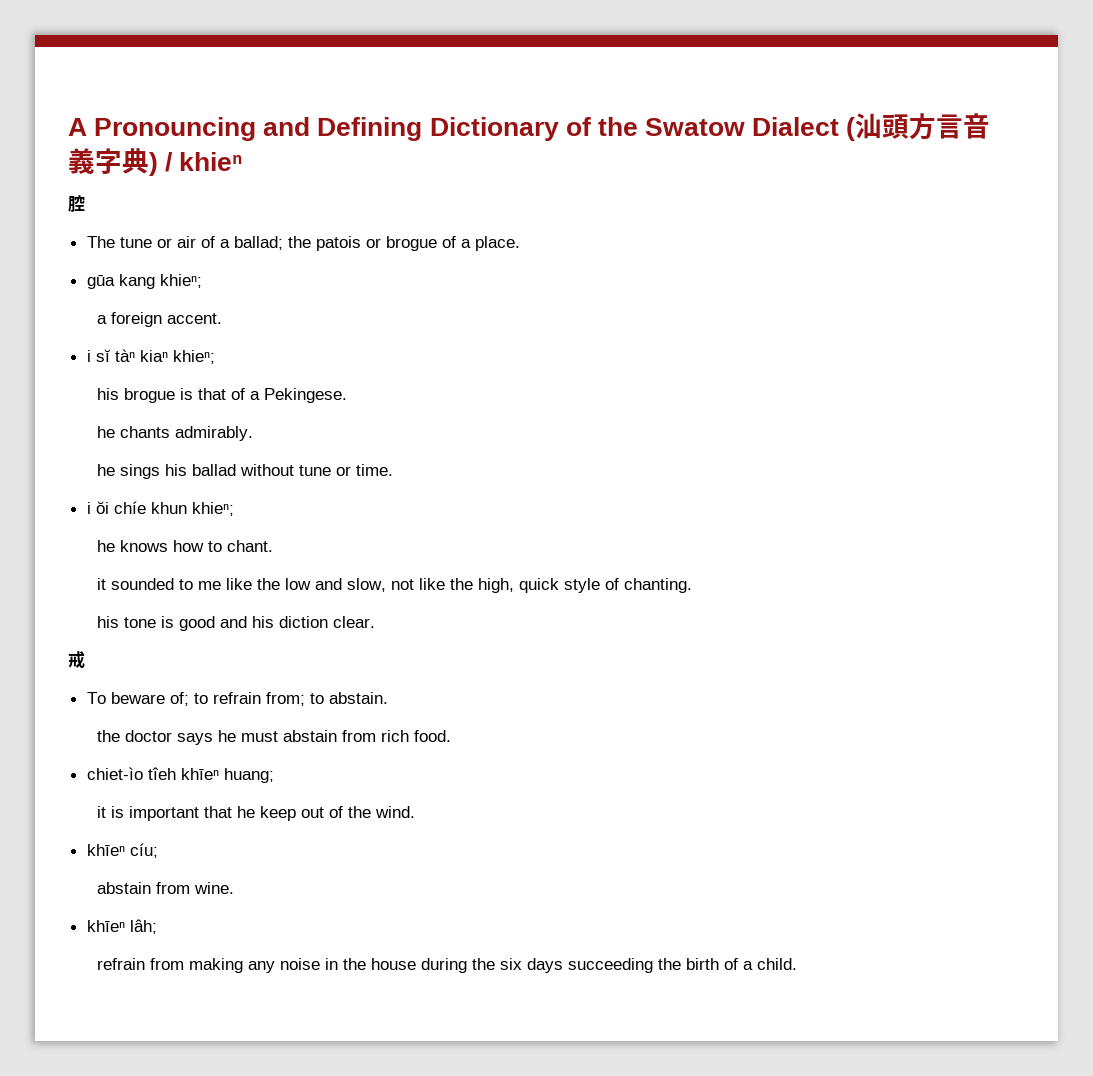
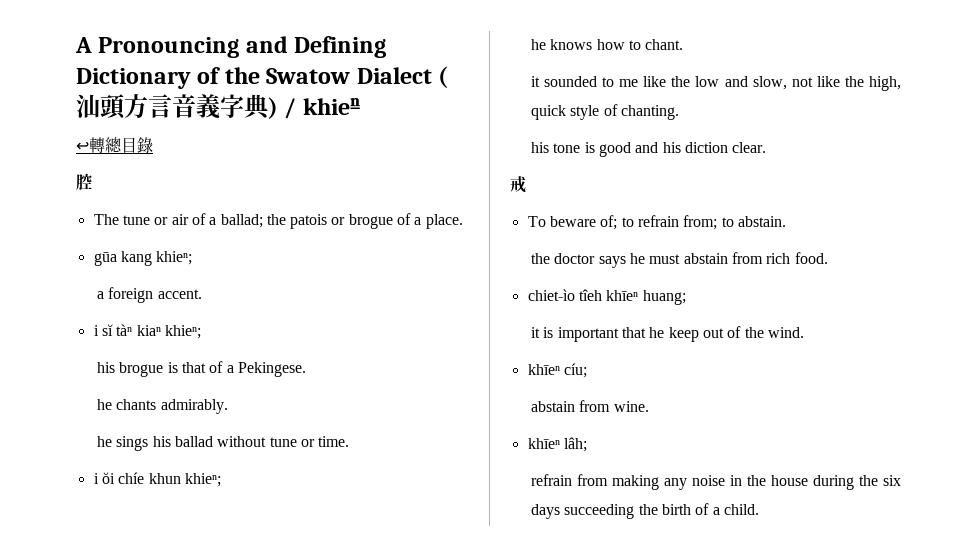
+ ↩轉總目錄

